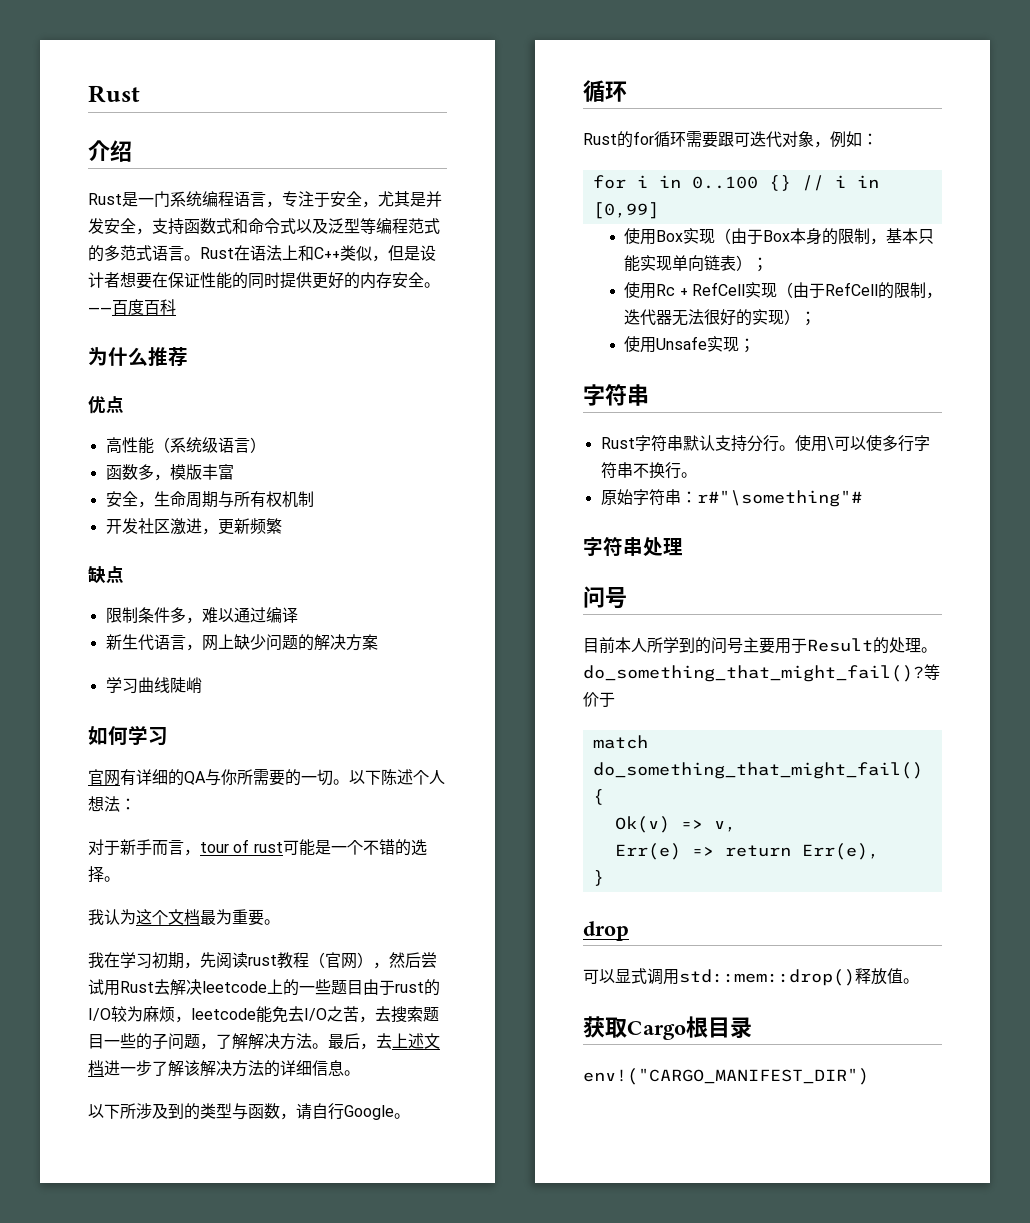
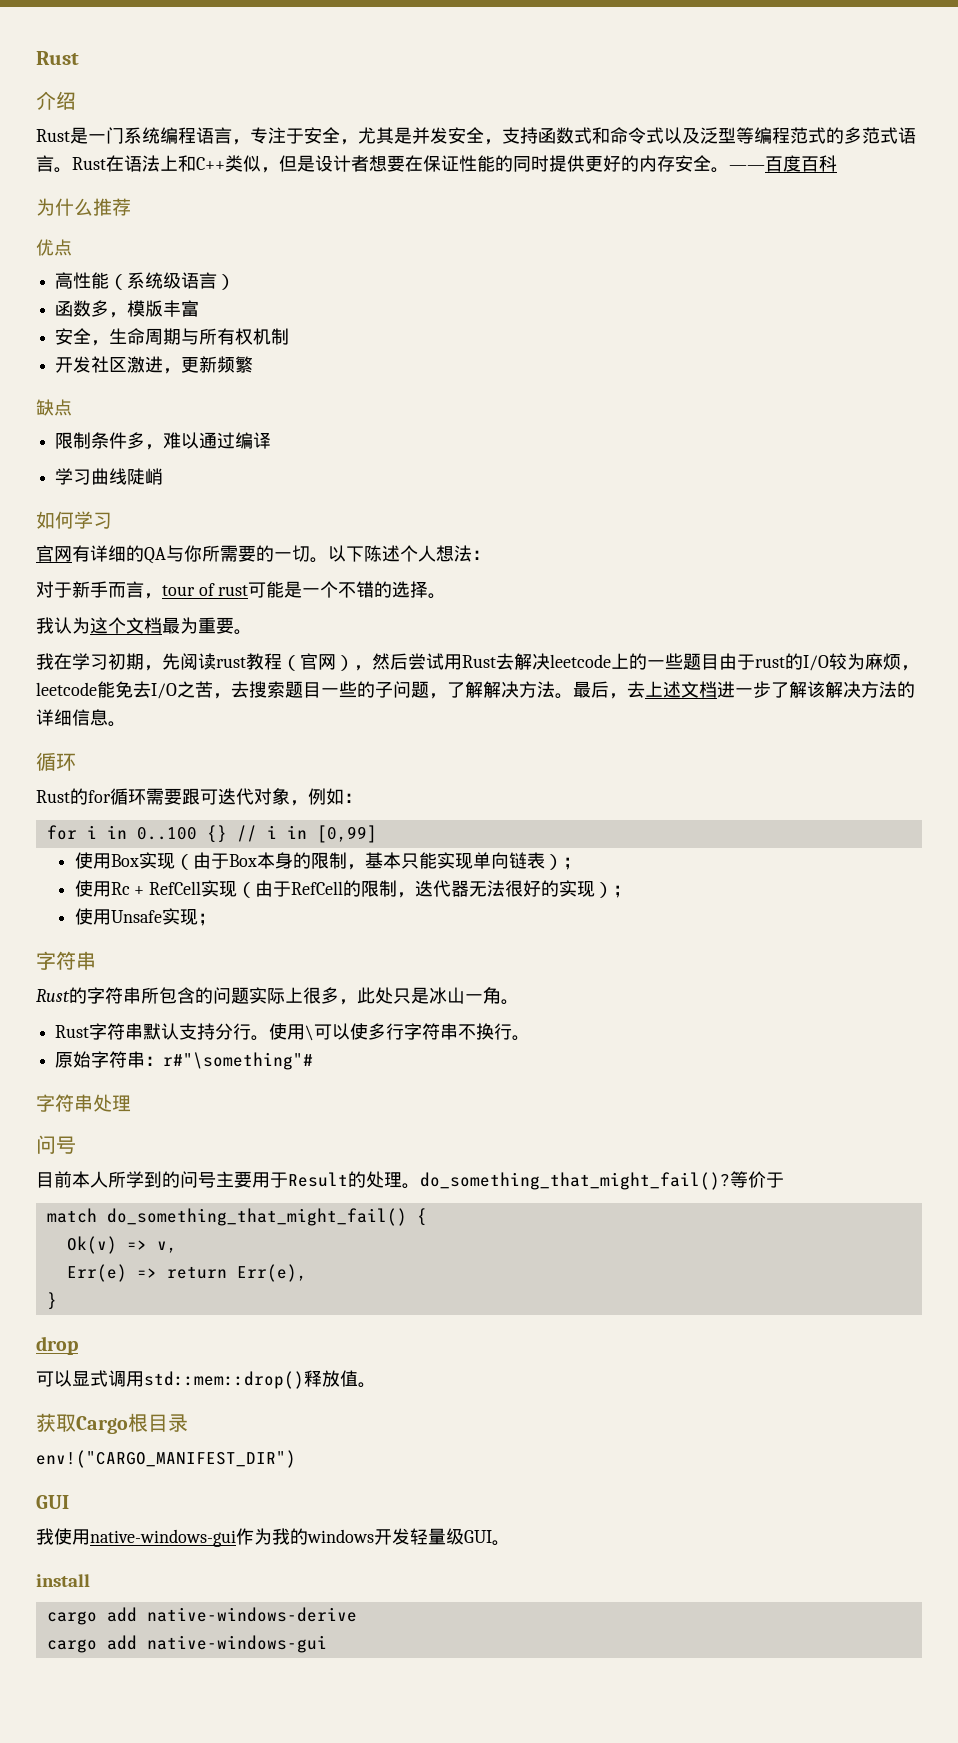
- 新生代语言，网上缺少问题的解决方案
- 以下所涉及到的类型与函数，请自行Google。
+ Rust的字符串所包含的问题实际上很多，此处只是冰山一角。
  env!("CARGO_MANIFEST_DIR")
+ GUI
+ 我使用native-windows-gui作为我的windows开发轻量级GUI。
+ install
+ cargo add native-windows-derive
+ cargo add native-windows-gui

